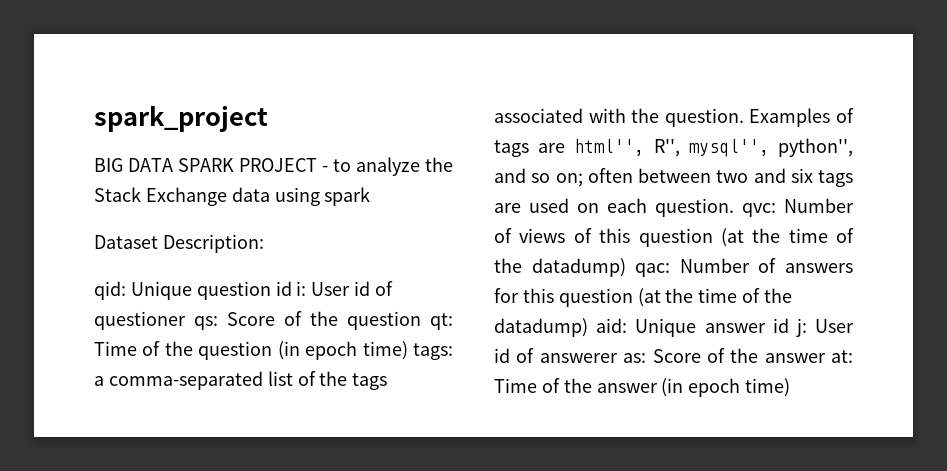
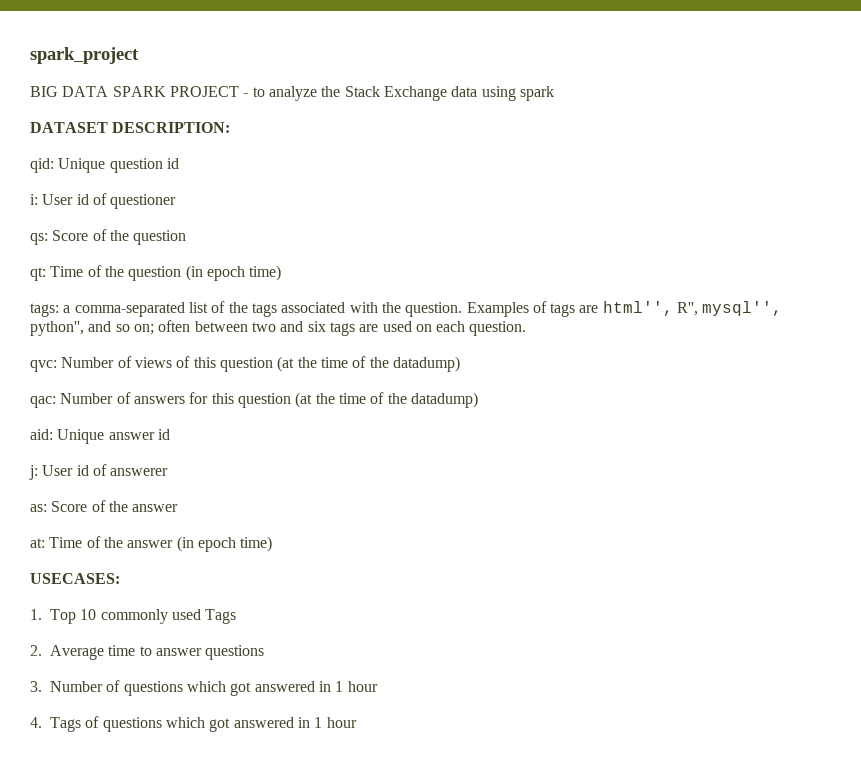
- Dataset Description:
+ DATASET DESCRIPTION:
- qid: Unique question id i: User id of questioner qs: Score of the question qt: Time of the question (in epoch time) tags: a comma-separated list of the tags associated with the question.
+ qid: Unique question id
+ i: User id of questioner
+ qs: Score of the question
+ qt: Time of the question (in epoch time)
+ tags: a comma-separated list of the tags associated with the question.
- often between two and six tags are used on each question. qvc:
+ often between two and six tags are used on each question.
+ qvc:
- Number of views of this question (at the time of the datadump) qac:
+ Number of views of this question (at the time of the datadump)
+ qac:
- Number of answers for this question (at the time of the datadump) aid:
+ Number of answers for this question (at the time of the datadump)
+ aid:
- Unique answer id j:
+ Unique answer id
+ j:
- User id of answerer as:
+ User id of answerer
+ as:
- Score of the answer at:
+ Score of the answer
+ at:
+ USECASES:
+ 1. Top 10 commonly used Tags
+ 2. Average time to answer questions
+ 3. Number of questions which got answered in 1 hour
+ 4. Tags of questions which got answered in 1 hour

